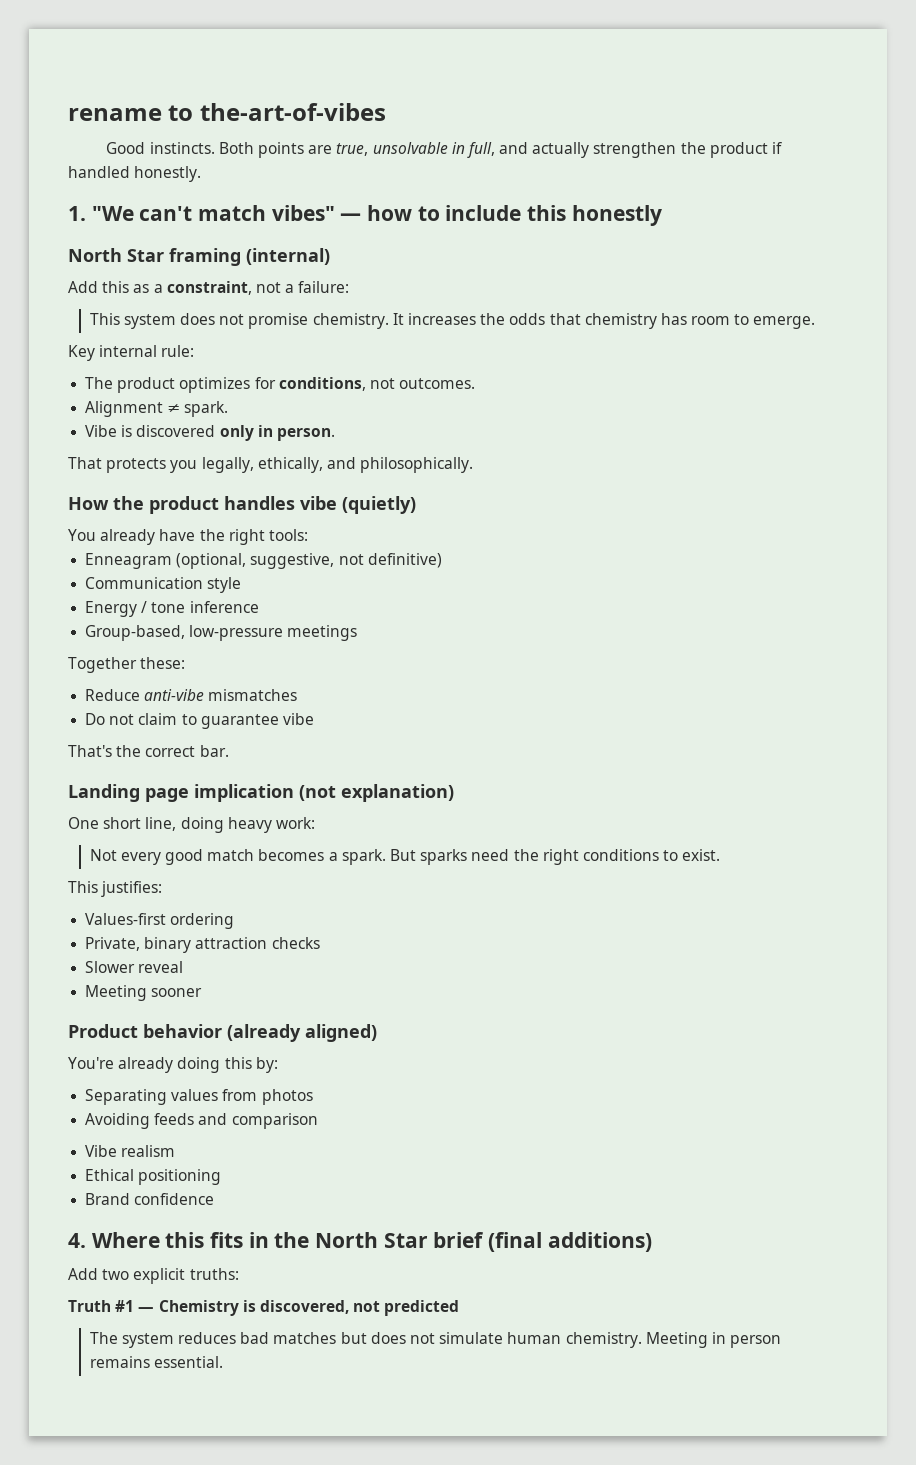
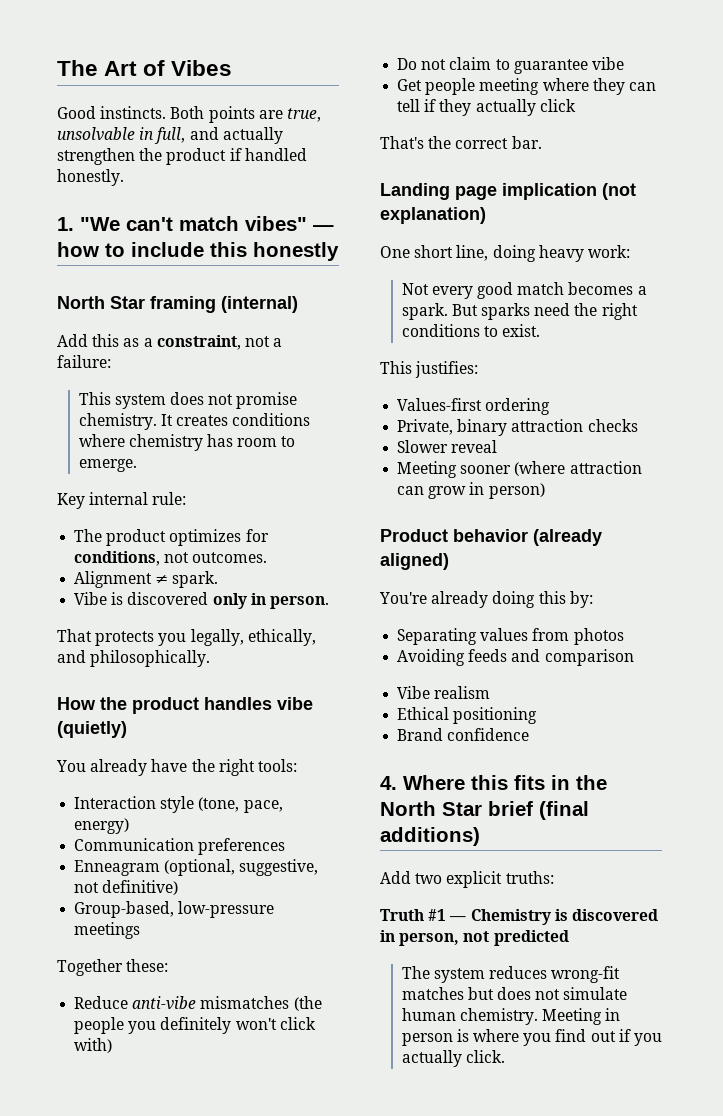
- rename to the-art-of-vibes
+ The Art of Vibes
- It increases the odds that chemistry has room to emerge.
+ It creates conditions where chemistry has room to emerge.
+ Interaction style (tone, pace, energy)
+ Communication preferences
- Communication style
- Energy / tone inference
- Reduce anti-vibe mismatches
+ Reduce anti-vibe mismatches (the people you definitely won't click with)
+ Get people meeting where they can tell if they actually click
- Meeting sooner
+ Meeting sooner (where attraction can grow in person)
- Truth #1 — Chemistry is discovered, not predicted
+ Truth #1 — Chemistry is discovered in person, not predicted
- The system reduces bad matches but does not simulate human chemistry.
+ The system reduces wrong-fit matches but does not simulate human chemistry.
- Meeting in person remains essential.
+ Meeting in person is where you find out if you actually click.

